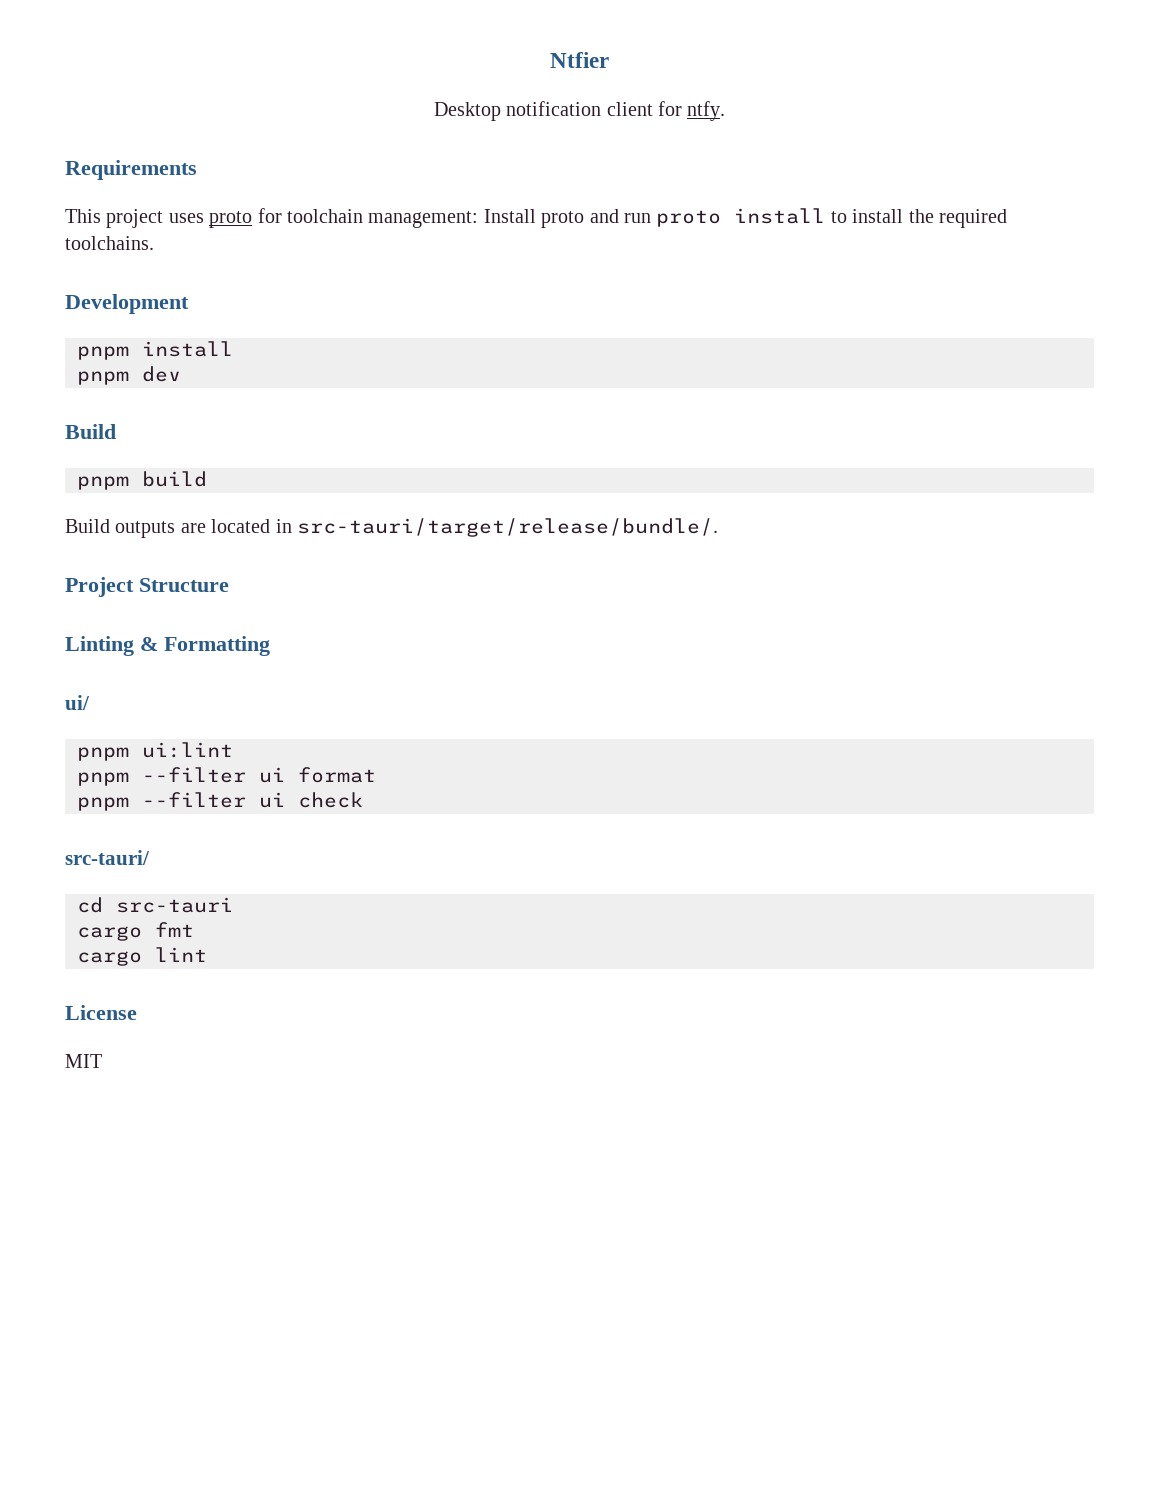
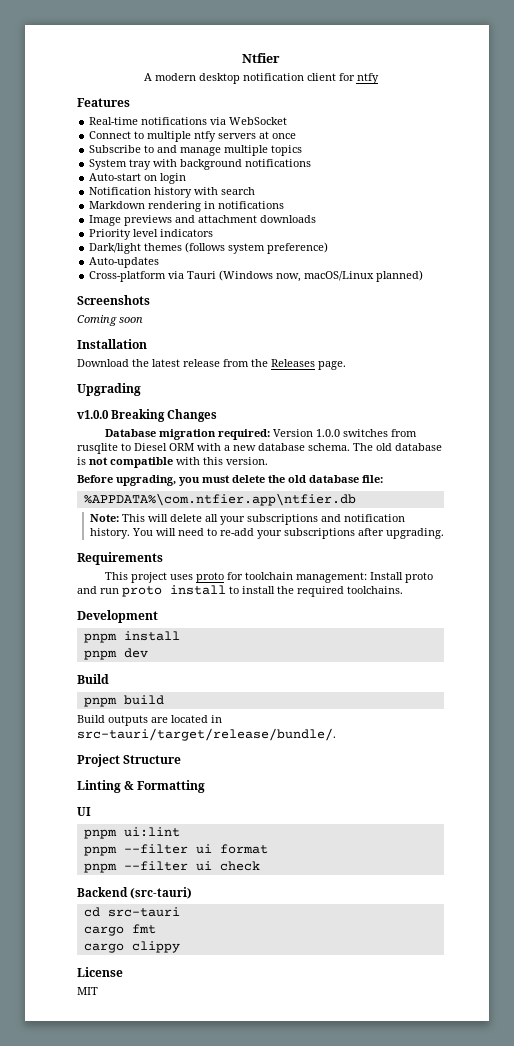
- Desktop notification client for ntfy.
+ A modern desktop notification client for ntfy
+ Features
+ Real-time notifications via WebSocket
+ Connect to multiple ntfy servers at once
+ Subscribe to and manage multiple topics
+ System tray with background notifications
+ Auto-start on login
+ Notification history with search
+ Markdown rendering in notifications
+ Image previews and attachment downloads
+ Priority level indicators
+ Dark/light themes (follows system preference)
+ Auto-updates
+ Cross-platform via Tauri (Windows now, macOS/Linux planned)
+ Screenshots
+ Coming soon
+ Installation
+ Download the latest release from the Releases page.
+ Upgrading
+ v1.0.0 Breaking Changes
+ Database migration required: Version 1.0.0 switches from rusqlite to Diesel ORM with a new database schema. The old database is not compatible with this version.
+ Before upgrading, you must delete the old database file:
+ %APPDATA%\com.ntfier.app\ntfier.db
+ Note: This will delete all your subscriptions and notification history. You will need to re-add your subscriptions after upgrading.
- ui/
+ UI
- src-tauri/
+ Backend (src-tauri)
- cargo lint
+ cargo clippy

